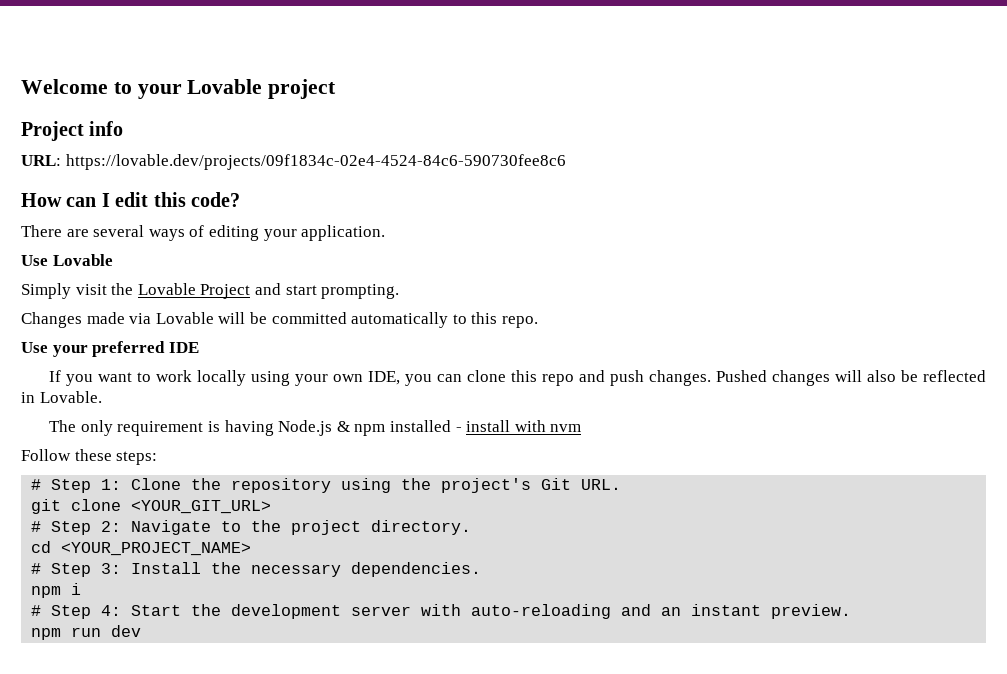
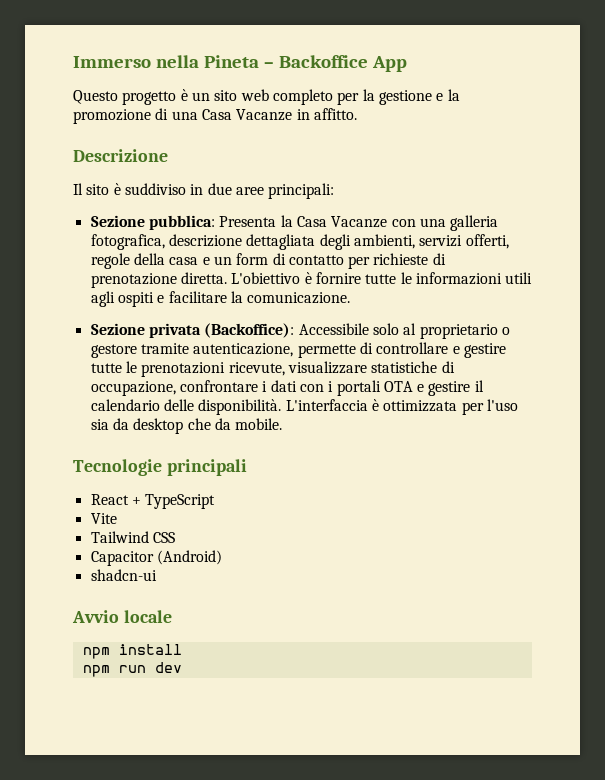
- Welcome to your Lovable project
- Project info
- URL: https://lovable.dev/projects/09f1834c-02e4-4524-84c6-590730fee8c6
- How can I edit this code?
- There are several ways of editing your application.
- Use Lovable
- Simply visit the Lovable Project and start prompting.
- Changes made via Lovable will be committed automatically to this repo.
- Use your preferred IDE
- If you want to work locally using your own IDE, you can clone this repo and push changes. Pushed changes will also be reflected in Lovable.
- The only requirement is having Node.js & npm installed - install with nvm
- Follow these steps:
- # Step 1: Clone the repository using the project's Git URL.
- git clone <YOUR_GIT_URL>
- # Step 2: Navigate to the project directory.
- cd <YOUR_PROJECT_NAME>
- # Step 3: Install the necessary dependencies.
- npm i
- # Step 4: Start the development server with auto-reloading and an instant preview.
+ Immerso nella Pineta – Backoffice App
+ Questo progetto è un sito web completo per la gestione e la promozione di una Casa Vacanze in affitto.
+ Descrizione
+ Il sito è suddiviso in due aree principali:
+ Sezione pubblica: Presenta la Casa Vacanze con una galleria fotografica, descrizione dettagliata degli ambienti, servizi offerti, regole della casa e un form di contatto per richieste di prenotazione diretta. L'obiettivo è fornire tutte le informazioni utili agli ospiti e facilitare la comunicazione.
+ Sezione privata (Backoffice): Accessibile solo al proprietario o gestore tramite autenticazione, permette di controllare e gestire tutte le prenotazioni ricevute, visualizzare statistiche di occupazione, confrontare i dati con i portali OTA e gestire il calendario delle disponibilità. L'interfaccia è ottimizzata per l'uso sia da desktop che da mobile.
+ Tecnologie principali
+ React + TypeScript
+ Vite
+ Tailwind CSS
+ Capacitor (Android)
+ shadcn-ui
+ Avvio locale
+ npm install

